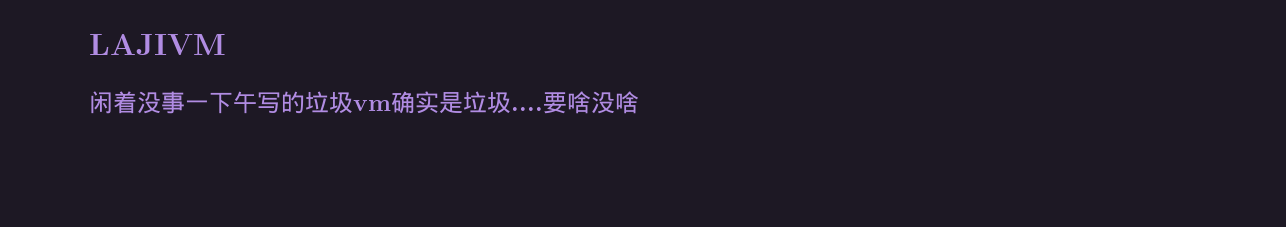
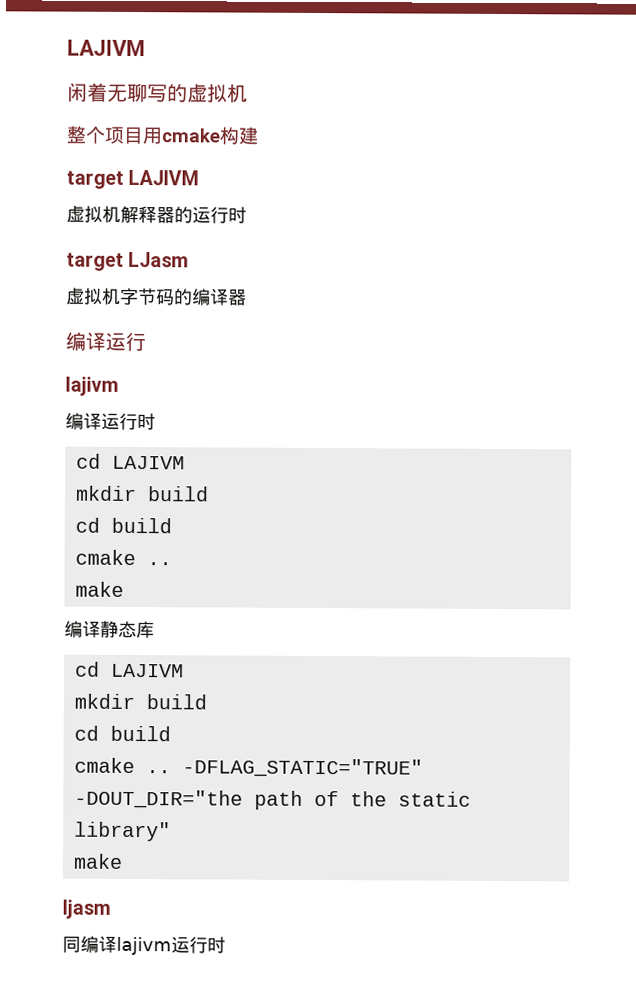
- 闲着没事一下午写的垃圾vm确实是垃圾....要啥没啥
+ 闲着无聊写的虚拟机
+ 整个项目用cmake构建
+ target LAJIVM
+ 虚拟机解释器的运行时
+ target LJasm
+ 虚拟机字节码的编译器
+ 编译运行
+ lajivm
+ 编译运行时
+ cd LAJIVM
+ mkdir build
+ cd build
+ cmake ..
+ make
+ 编译静态库
+ cd LAJIVM
+ mkdir build
+ cd build
+ cmake .. -DFLAG_STATIC="TRUE" -DOUT_DIR="the path of the static library"
+ make
+ ljasm
+ 同编译lajivm运行时

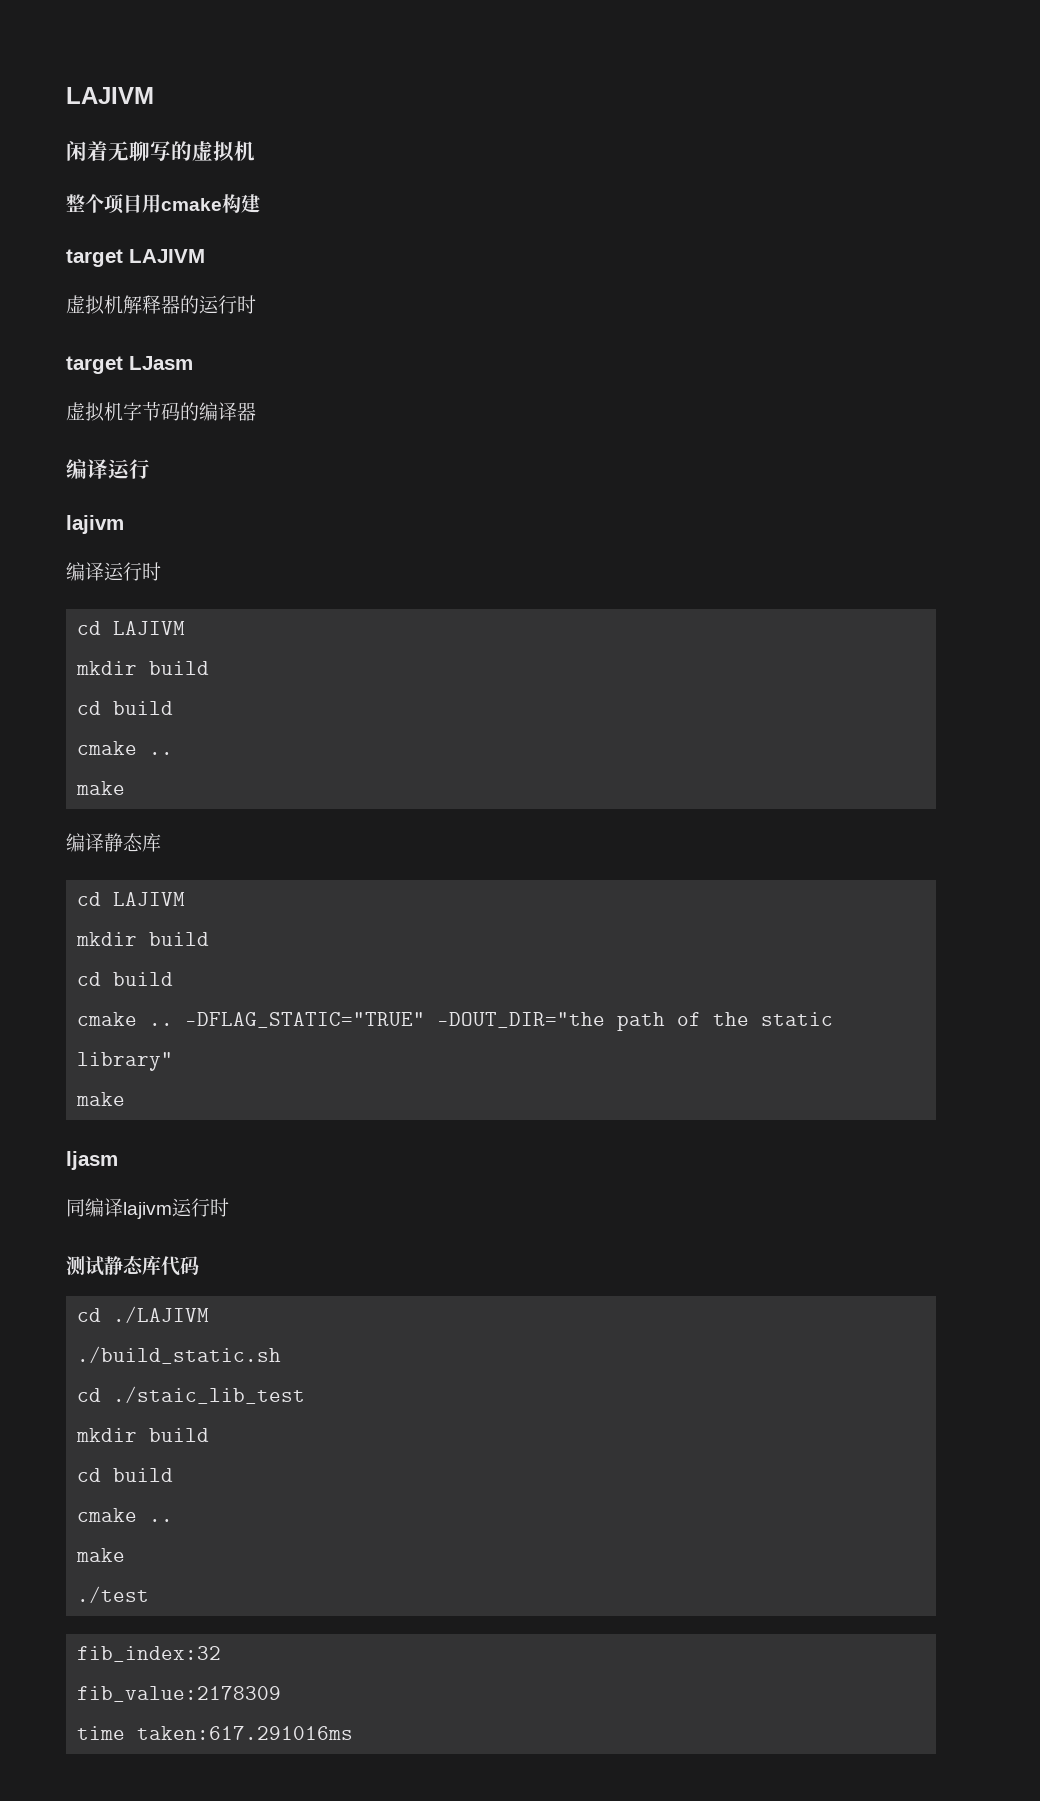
+ 测试静态库代码
+ cd ./LAJIVM
+ ./build_static.sh
+ cd ./staic_lib_test
+ mkdir build
+ cd build
+ cmake ..
+ make
+ ./test
+ fib_index:32
+ fib_value:2178309
+ time taken:617.291016ms

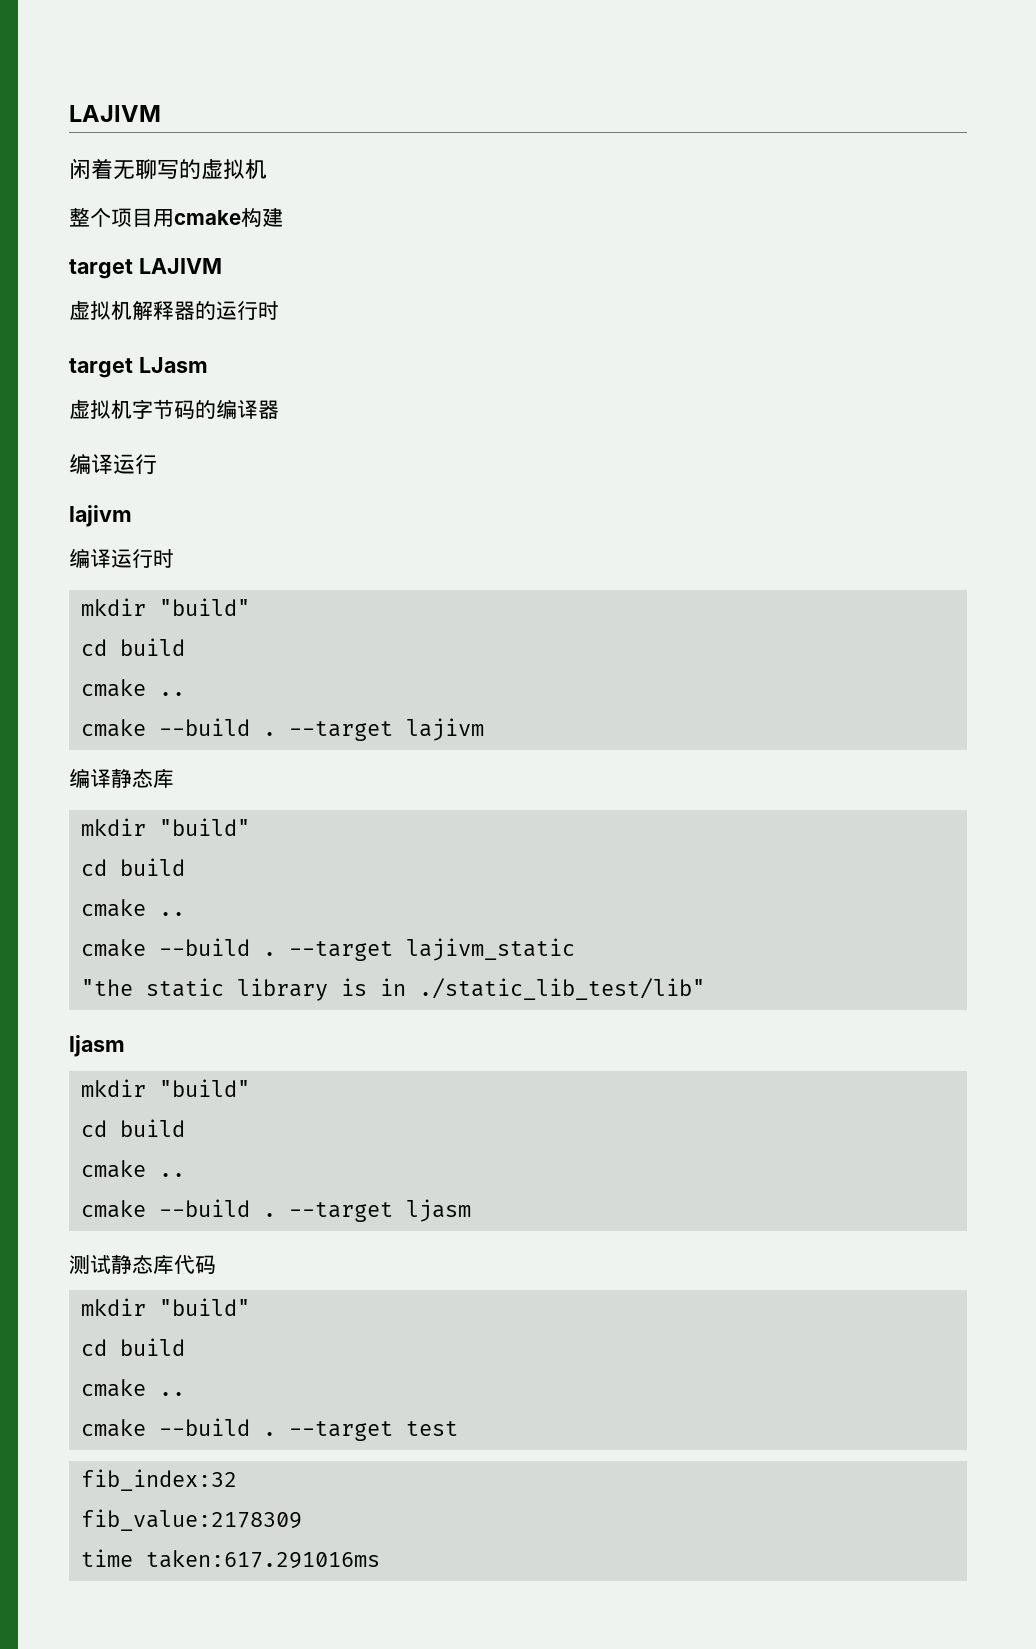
  编译运行时
- cd LAJIVM
- mkdir build
+ mkdir "build"
  cd build
  cmake ..
- make
+ cmake --build . --target lajivm
  编译静态库
- cd LAJIVM
- mkdir build
+ mkdir "build"
  cd build
- cmake .. -DFLAG_STATIC="TRUE" -DOUT_DIR="the path of the static library"
- make
+ cmake ..
+ cmake --build . --target lajivm_static
+ "the static library is in ./static_lib_test/lib"
  ljasm
- 同编译lajivm运行时
+ mkdir "build"
+ cd build
+ cmake ..
+ cmake --build . --target ljasm
  测试静态库代码
- cd ./LAJIVM
- ./build_static.sh
- cd ./staic_lib_test
- mkdir build
+ mkdir "build"
  cd build
  cmake ..
- make
- ./test
+ cmake --build . --target test

